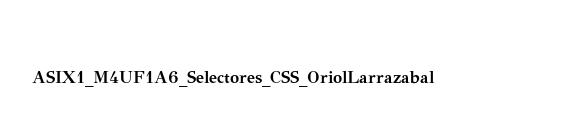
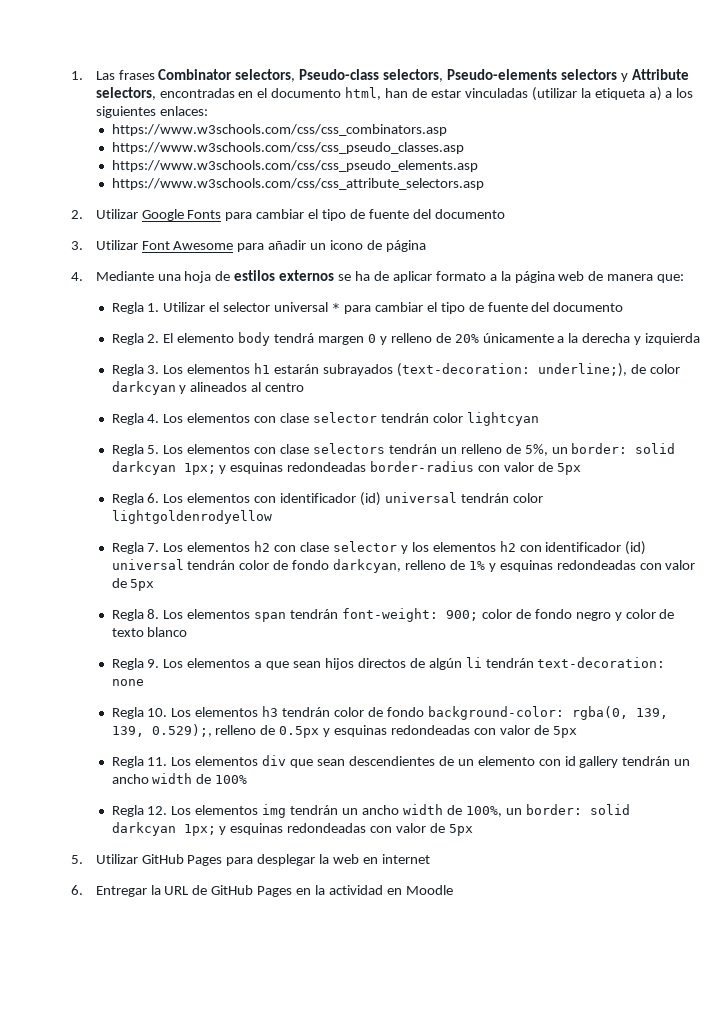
- ASIX1_M4UF1A6_Selectores_CSS_OriolLarrazabal
+ 1. Las frases Combinator selectors, Pseudo-class selectors, Pseudo-elements selectors y Attribute selectors, encontradas en el documento html, han de estar vinculadas (utilizar la etiqueta a) a los siguientes enlaces:
+ https://www.w3schools.com/css/css_combinators.asp
+ https://www.w3schools.com/css/css_pseudo_classes.asp
+ https://www.w3schools.com/css/css_pseudo_elements.asp
+ https://www.w3schools.com/css/css_attribute_selectors.asp
+ 2. Utilizar Google Fonts para cambiar el tipo de fuente del documento
+ 3. Utilizar Font Awesome para añadir un icono de página
+ 4. Mediante una hoja de estilos externos se ha de aplicar formato a la página web de manera que:
+ Regla 1. Utilizar el selector universal * para cambiar el tipo de fuente del documento
+ Regla 2. El elemento body tendrá margen 0 y relleno de 20% únicamente a la derecha y izquierda
+ Regla 3. Los elementos h1 estarán subrayados (text-decoration: underline;), de color darkcyan y alineados al centro
+ Regla 4. Los elementos con clase selector tendrán color lightcyan
+ Regla 5. Los elementos con clase selectors tendrán un relleno de 5%, un border: solid darkcyan 1px; y esquinas redondeadas border-radius con valor de 5px
+ Regla 6. Los elementos con identificador (id) universal tendrán color lightgoldenrodyellow
+ Regla 7. Los elementos h2 con clase selector y los elementos h2 con identificador (id) universal tendrán color de fondo darkcyan, relleno de 1% y esquinas redondeadas con valor de 5px
+ Regla 8. Los elementos span tendrán font-weight: 900; color de fondo negro y color de texto blanco
+ Regla 9. Los elementos a que sean hijos directos de algún li tendrán text-decoration: none
+ Regla 10. Los elementos h3 tendrán color de fondo background-color: rgba(0, 139, 139, 0.529);, relleno de 0.5px y esquinas redondeadas con valor de 5px
+ Regla 11. Los elementos div que sean descendientes de un elemento con id gallery tendrán un ancho width de 100%
+ Regla 12. Los elementos img tendrán un ancho width de 100%, un border: solid darkcyan 1px; y esquinas redondeadas con valor de 5px
+ 5. Utilizar GitHub Pages para desplegar la web en internet
+ 6. Entregar la URL de GitHub Pages en la actividad en Moodle

